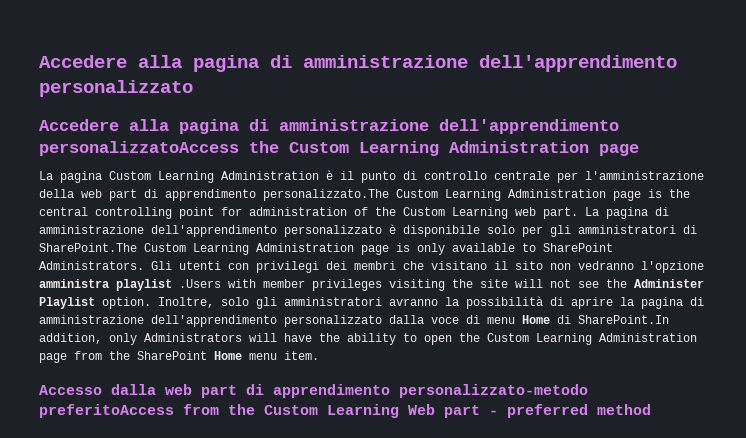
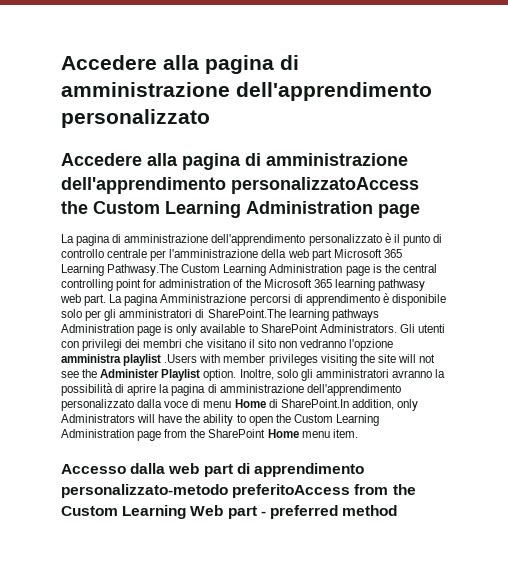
- La pagina Custom Learning Administration è il punto di controllo centrale per l'amministrazione della web part di apprendimento personalizzato.The Custom Learning Administration page is the central controlling point for administration of the Custom Learning web part. La pagina di amministrazione dell'apprendimento personalizzato è disponibile solo per gli amministratori di SharePoint.The Custom Learning Administration page is only available to SharePoint Administrators.
+ La pagina di amministrazione dell'apprendimento personalizzato è il punto di controllo centrale per l'amministrazione della web part Microsoft 365 Learning Pathwasy.The Custom Learning Administration page is the central controlling point for administration of the Microsoft 365 learning pathwasy web part. La pagina Amministrazione percorsi di apprendimento è disponibile solo per gli amministratori di SharePoint.The learning pathways Administration page is only available to SharePoint Administrators.

